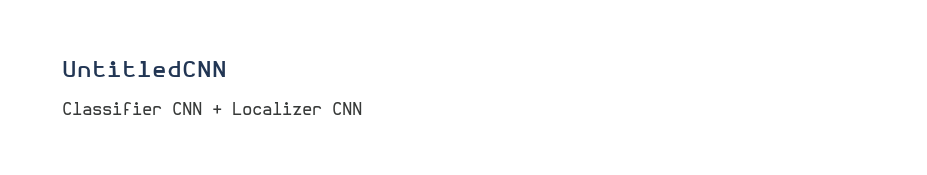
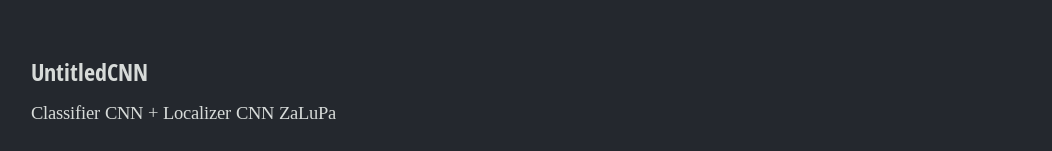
- Classifier CNN + Localizer CNN
+ Classifier CNN + Localizer CNN ZaLuPa

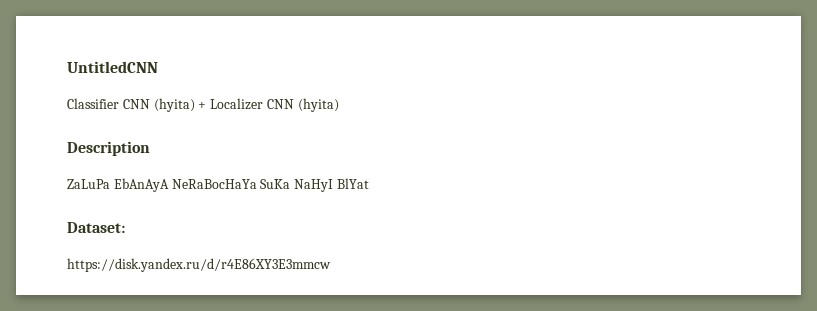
- Classifier CNN + Localizer CNN ZaLuPa
+ Classifier CNN (hyita) + Localizer CNN (hyita)
+ Description
+ ZaLuPa EbAnAyA NeRaBocHaYa SuKa NaHyI BlYat
+ Dataset:
+ https://disk.yandex.ru/d/r4E86XY3E3mmcw

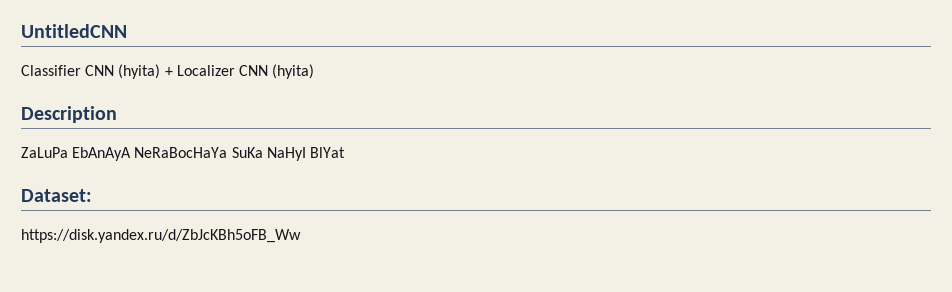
- https://disk.yandex.ru/d/r4E86XY3E3mmcw
+ https://disk.yandex.ru/d/ZbJcKBh5oFB_Ww

